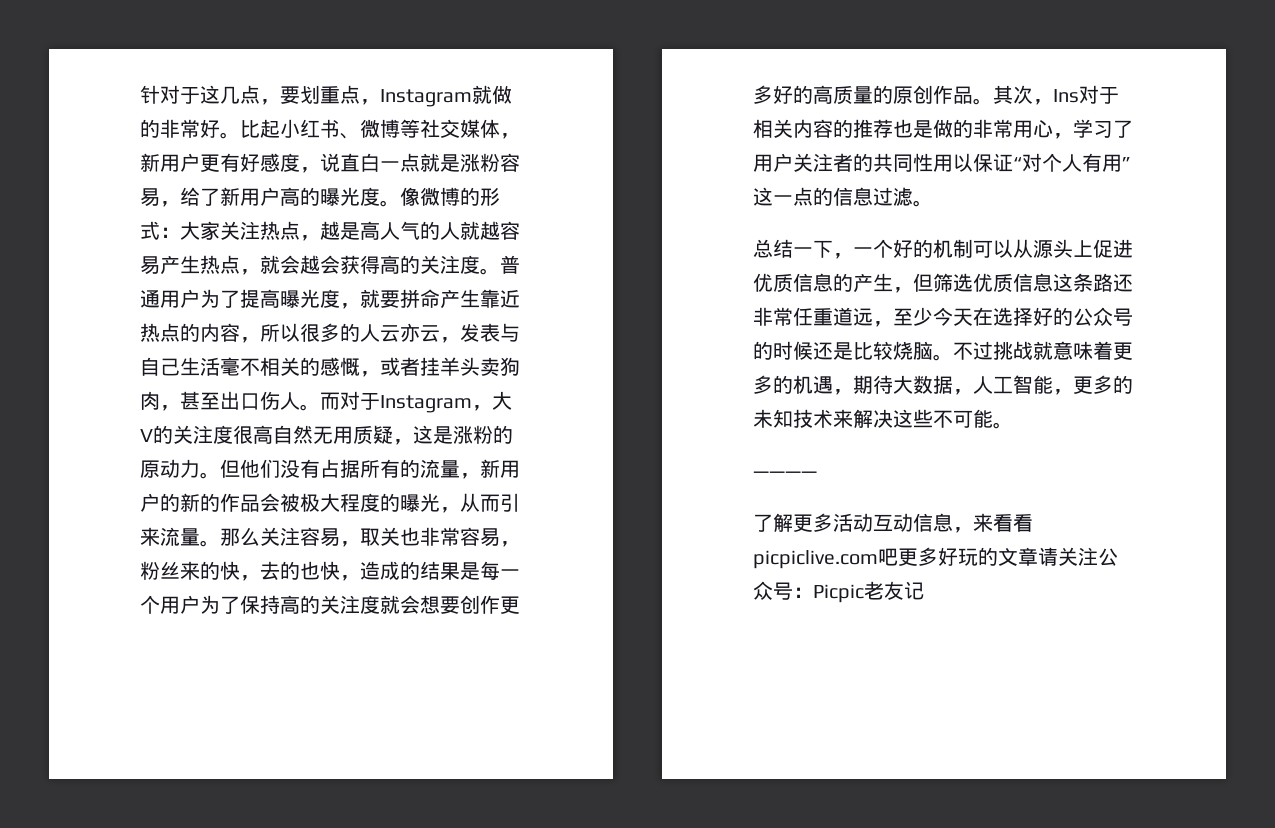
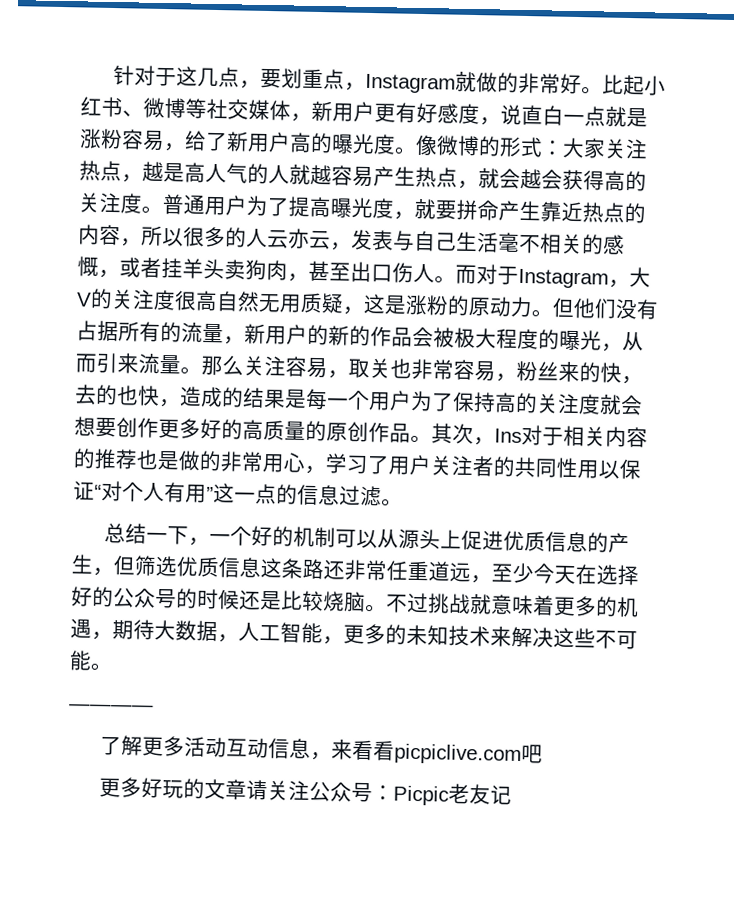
- 了解更多活动互动信息，来看看picpiclive.com吧更多好玩的文章请关注公众号：Picpic老友记
+ 了解更多活动互动信息，来看看picpiclive.com吧
+ 更多好玩的文章请关注公众号：Picpic老友记

